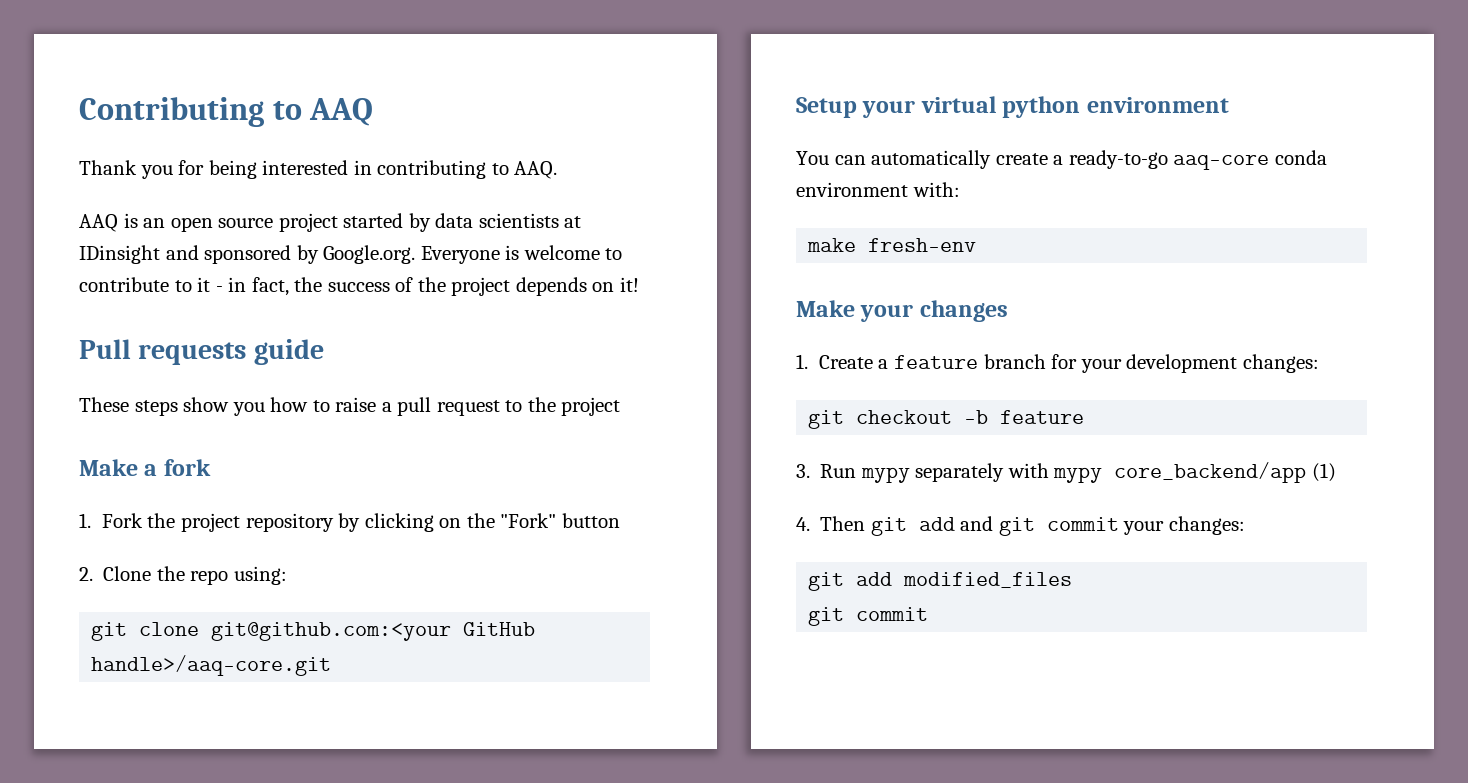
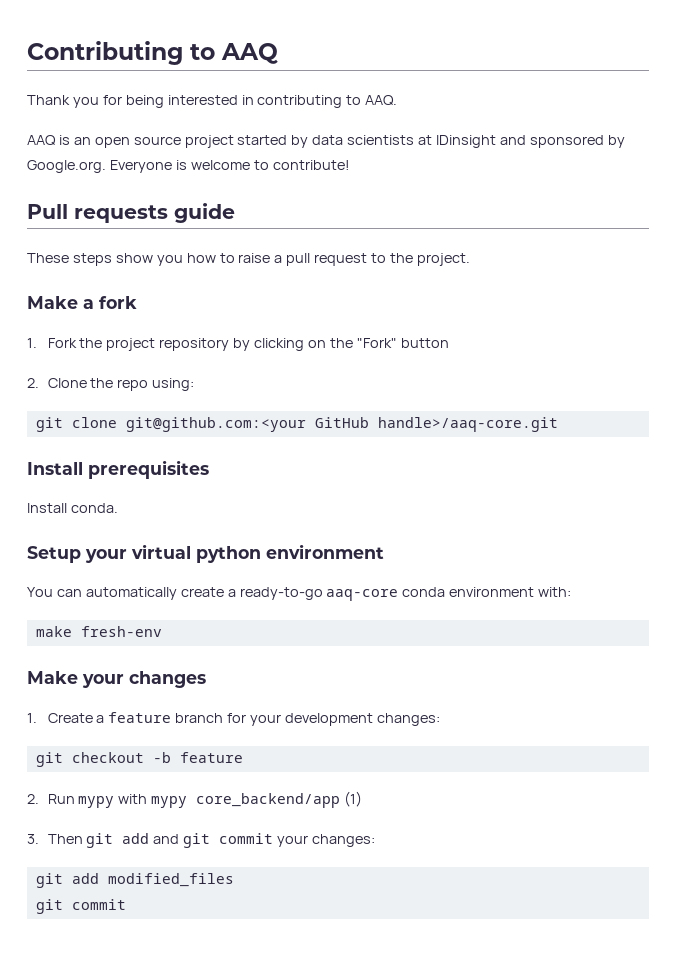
- AAQ is an open source project started by data scientists at IDinsight and sponsored by Google.org. Everyone is welcome to contribute to it - in fact, the success of the project depends on it!
+ AAQ is an open source project started by data scientists at IDinsight and sponsored by Google.org. Everyone is welcome to contribute!
- These steps show you how to raise a pull request to the project
+ These steps show you how to raise a pull request to the project.
+ Install prerequisites
+ Install conda.
- 3. Run mypy separately with mypy core_backend/app (1)
+ 2. Run mypy with mypy core_backend/app (1)
- 4. Then git add and git commit your changes:
+ 3. Then git add and git commit your changes:

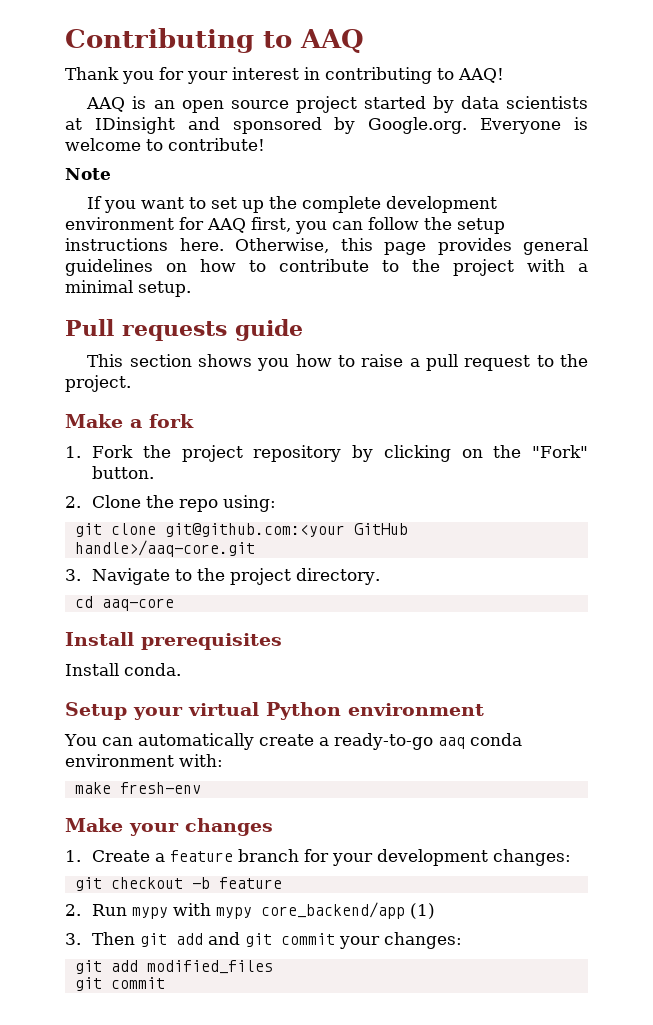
- Thank you for being interested in contributing to AAQ.
+ Thank you for your interest in contributing to AAQ!
+ Note
+ If you want to set up the complete development environment for AAQ first, you can follow the setup instructions here. Otherwise, this page provides general guidelines on how to contribute to the project with a minimal setup.
- These steps show you how to raise a pull request to the project.
+ This section shows you how to raise a pull request to the project.
- 1. Fork the project repository by clicking on the "Fork" button
+ 1. Fork the project repository by clicking on the "Fork" button.
+ 3. Navigate to the project directory.
+ cd aaq-core
- Setup your virtual python environment
+ Setup your virtual Python environment
- You can automatically create a ready-to-go aaq-core conda environment with:
+ You can automatically create a ready-to-go aaq conda environment with:

